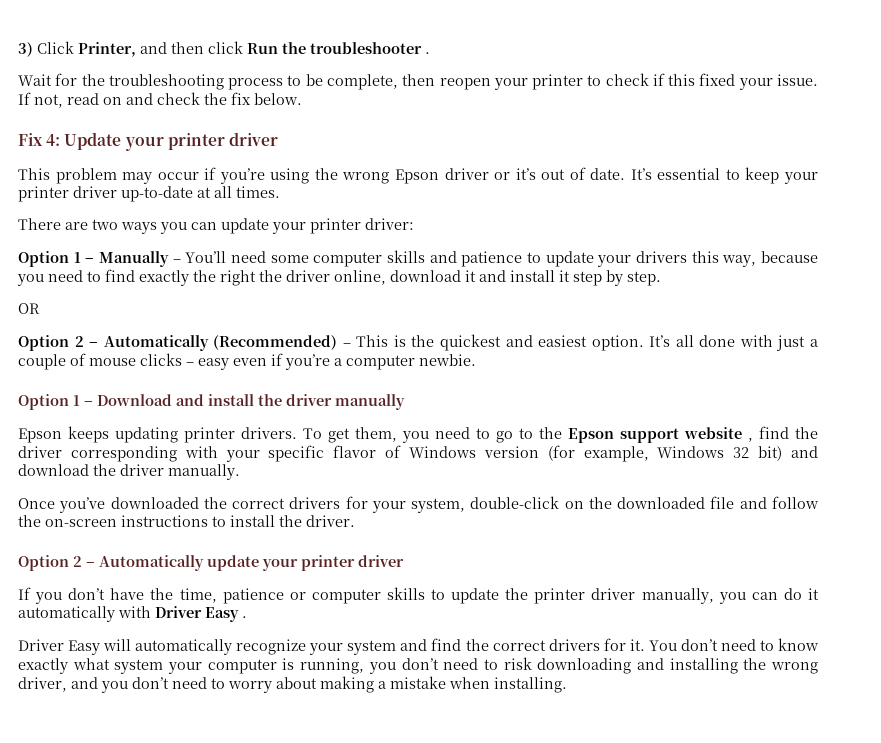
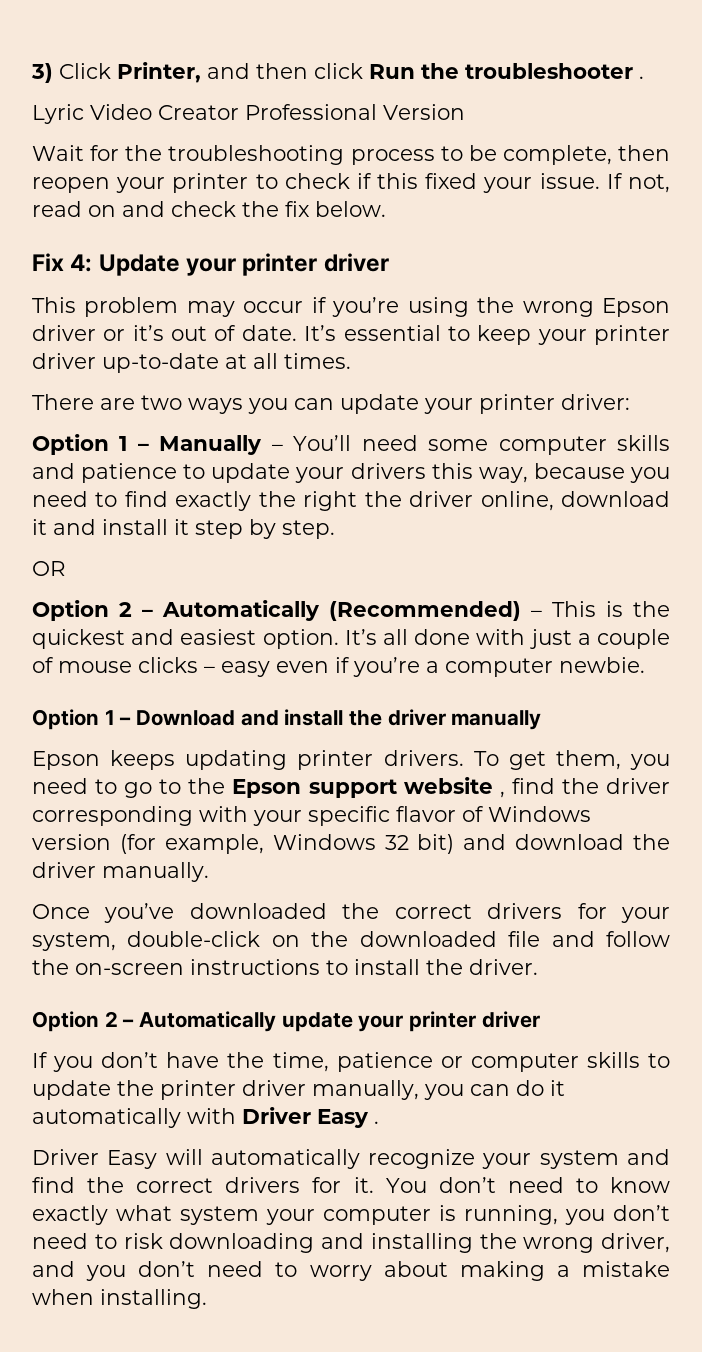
+ Lyric Video Creator Professional Version

